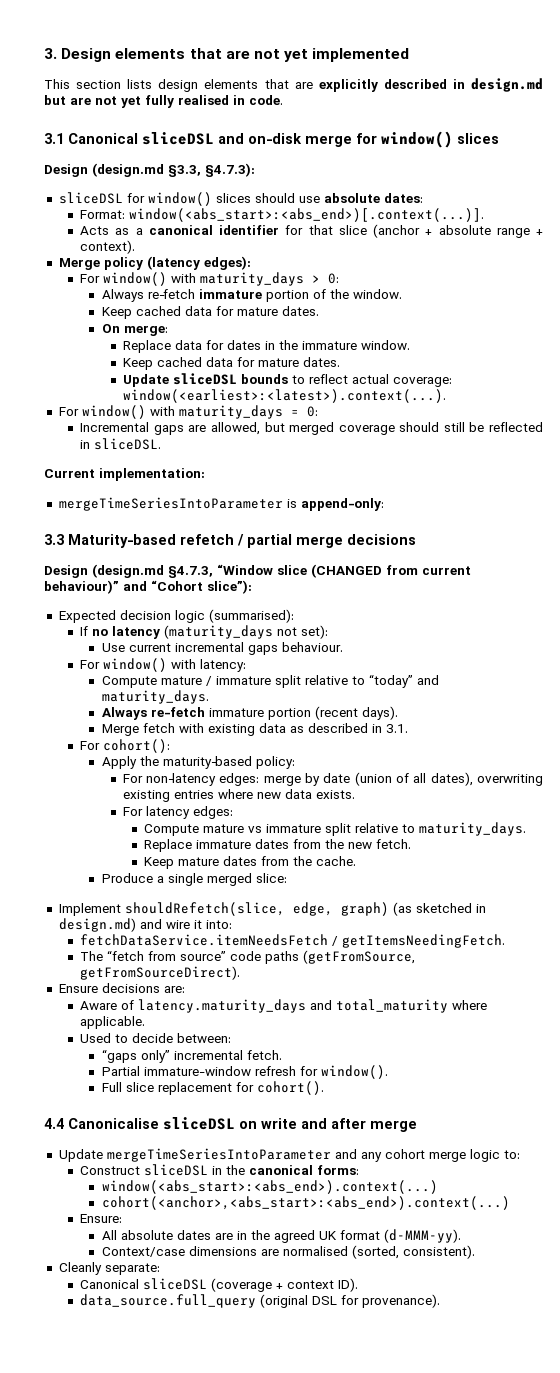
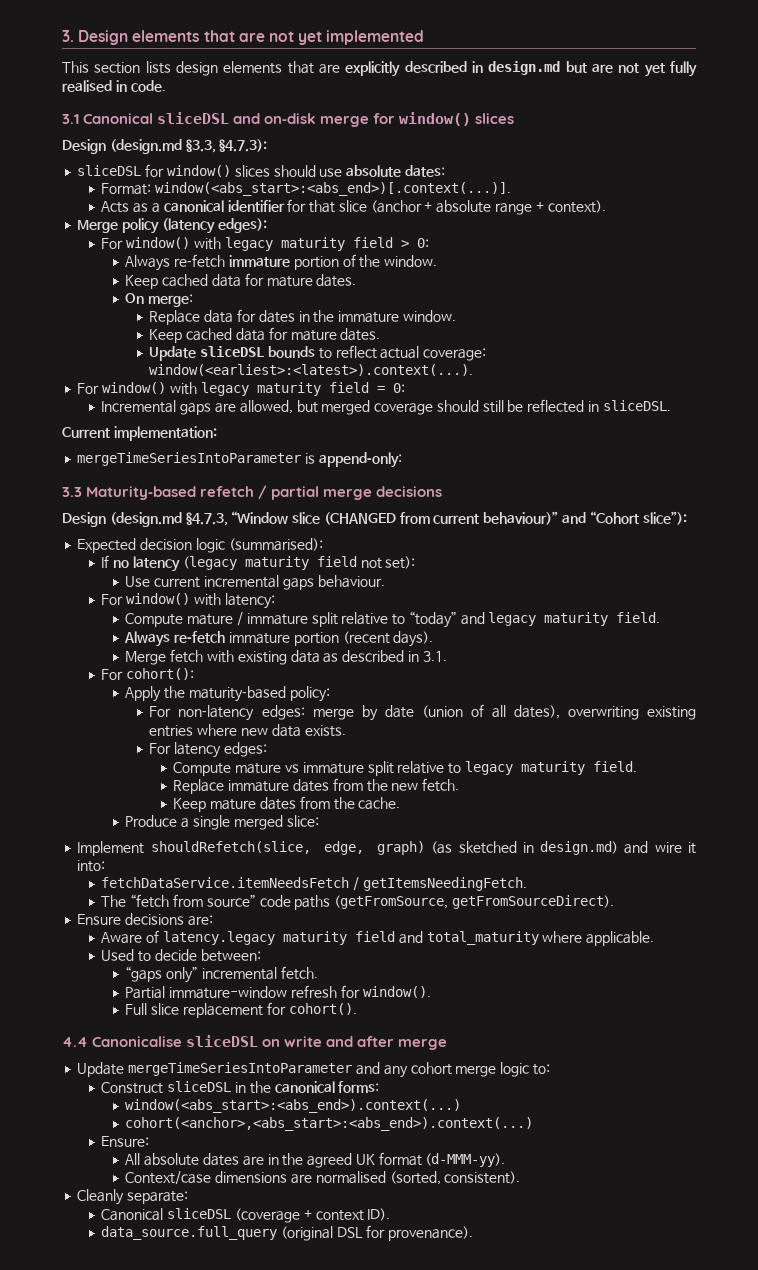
- For window() with maturity_days > 0:
+ For window() with legacy maturity field > 0:
- For window() with maturity_days = 0:
+ For window() with legacy maturity field = 0:
- If no latency (maturity_days not set):
+ If no latency (legacy maturity field not set):
- Compute mature / immature split relative to “today” and maturity_days.
+ Compute mature / immature split relative to “today” and legacy maturity field.
- Compute mature vs immature split relative to maturity_days.
+ Compute mature vs immature split relative to legacy maturity field.
- Aware of latency.maturity_days and total_maturity where applicable.
+ Aware of latency.legacy maturity field and total_maturity where applicable.

